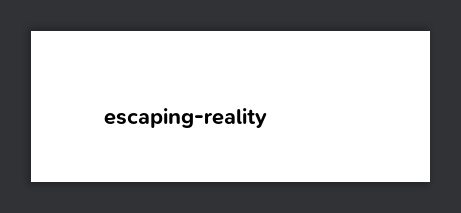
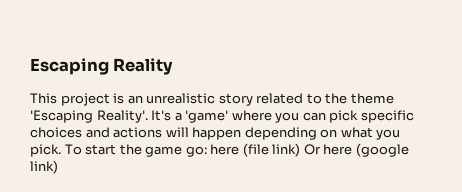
- escaping-reality
+ Escaping Reality
+ This project is an unrealistic story related to the theme 'Escaping Reality'. It's a 'game' where you can pick specific choices and actions will happen depending on what you pick. To start the game go: here (file link) Or here (google link)

